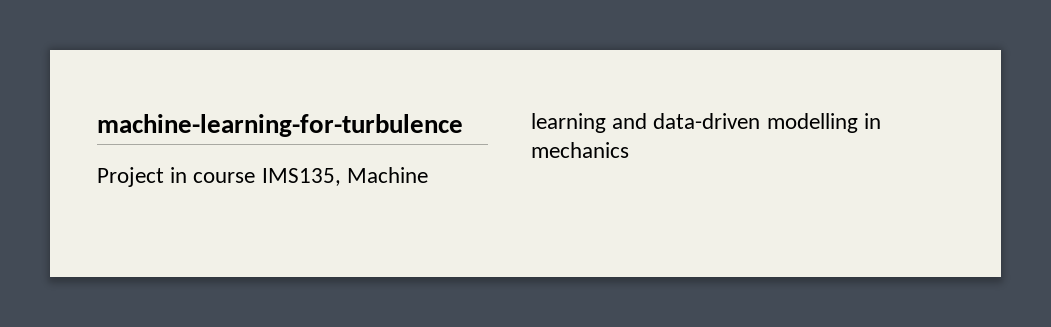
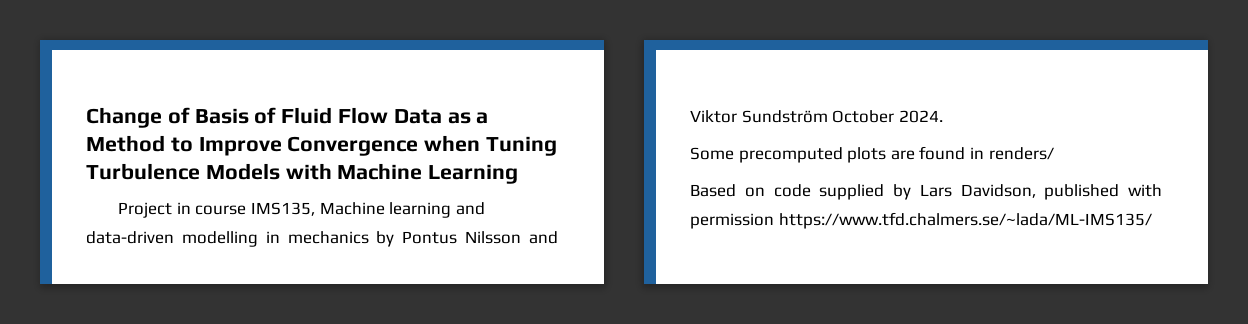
- machine-learning-for-turbulence
+ Change of Basis of Fluid Flow Data as a Method to Improve Convergence when Tuning Turbulence Models with Machine Learning
- Project in course IMS135, Machine learning and data-driven modelling in mechanics
+ Project in course IMS135, Machine learning and data-driven modelling in mechanics by Pontus Nilsson and Viktor Sundström October 2024.
+ Some precomputed plots are found in renders/
+ Based on code supplied by Lars Davidson, published with permission https://www.tfd.chalmers.se/~lada/ML-IMS135/

